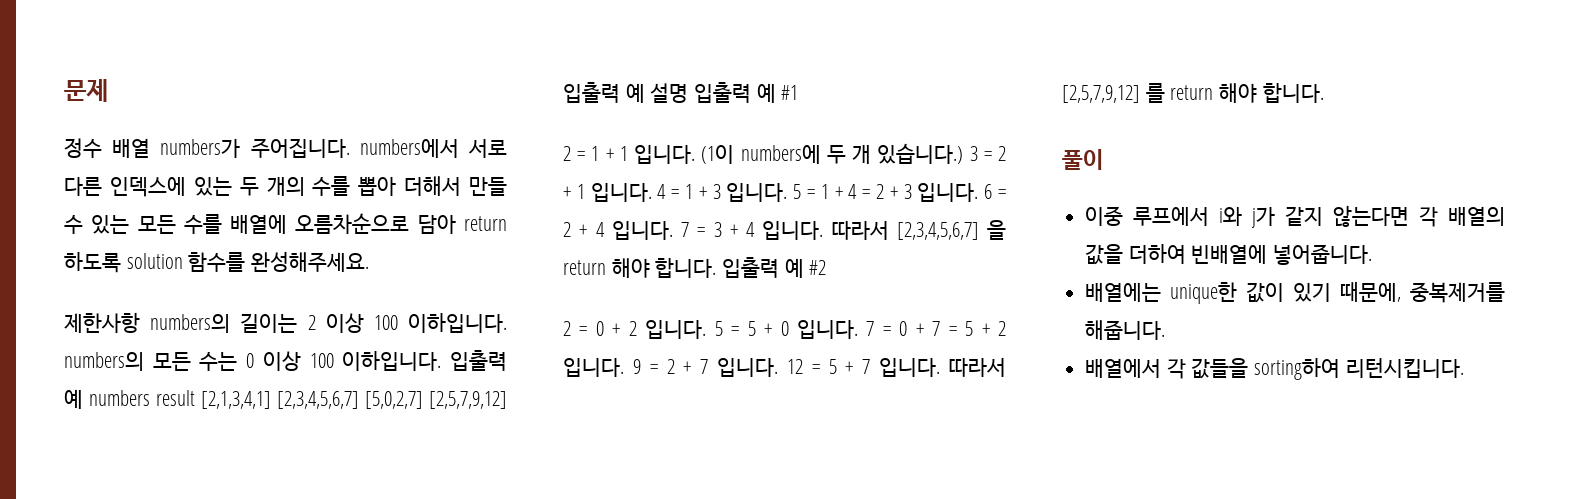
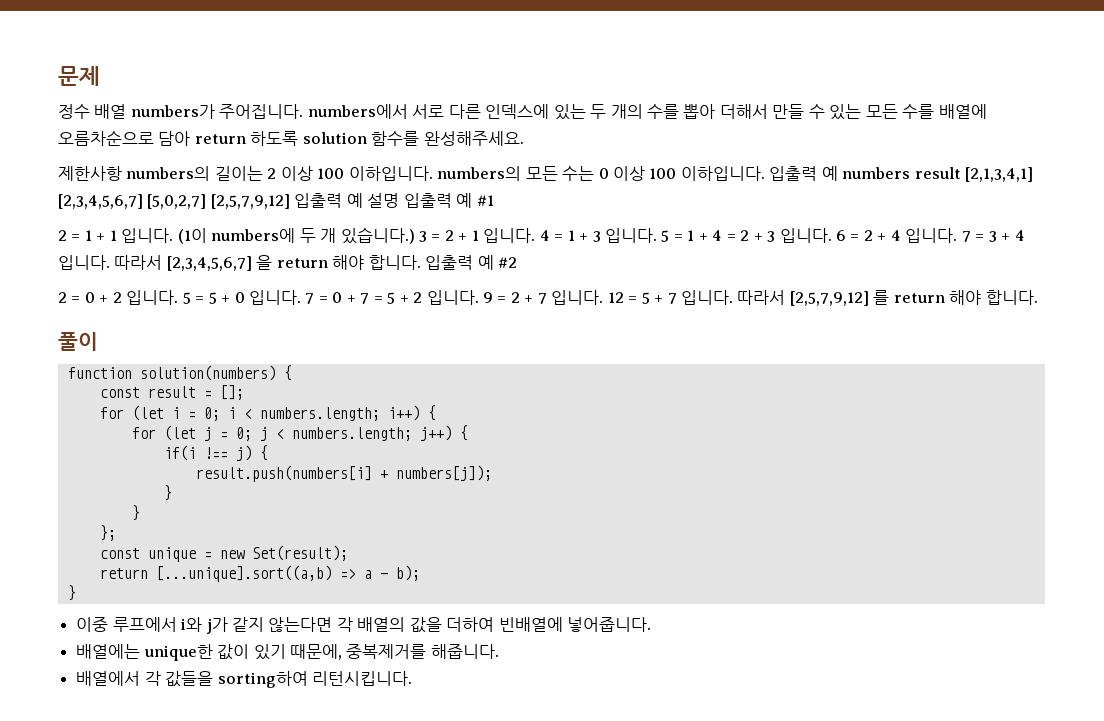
+ function solution(numbers) {
+ const result = [];
+ for (let i = 0; i < numbers.length; i++) {
+ for (let j = 0; j < numbers.length; j++) {
+ if(i !== j) {
+ result.push(numbers[i] + numbers[j]);
+ }
+ }
+ };
+ const unique = new Set(result);
+ return [...unique].sort((a,b) => a - b);
+ }

